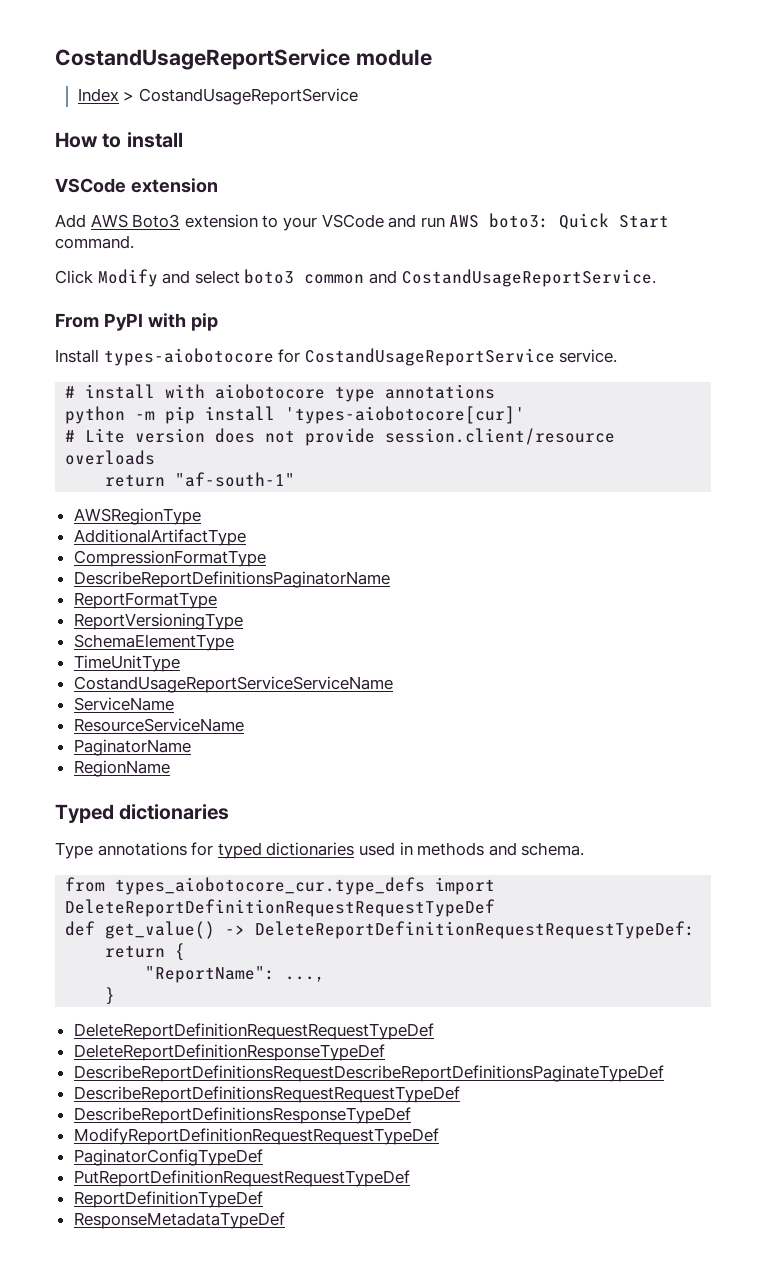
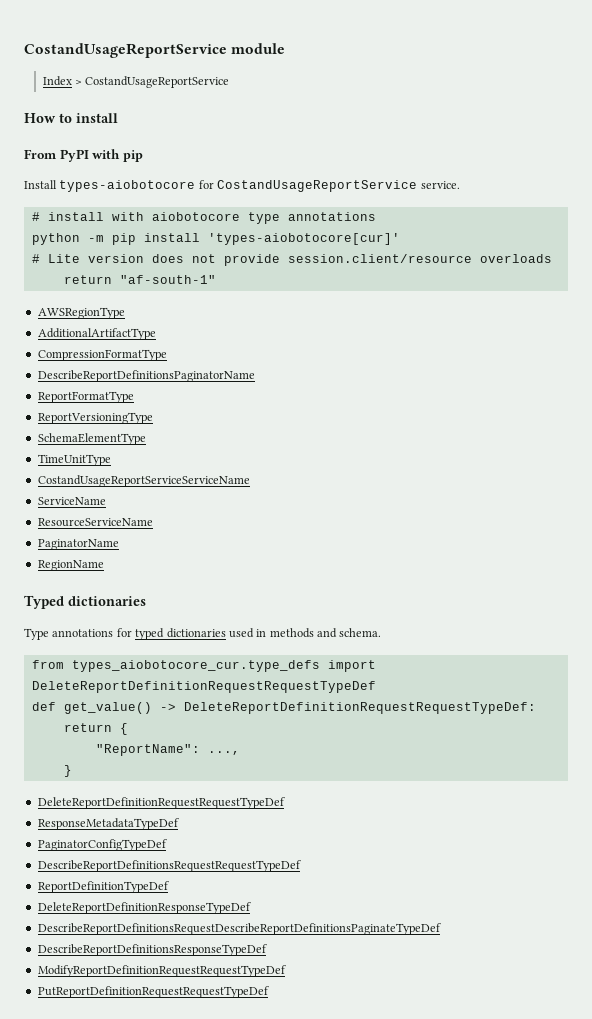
- VSCode extension
- Add AWS Boto3 extension to your VSCode and run AWS boto3: Quick Start command.
- Click Modify and select boto3 common and CostandUsageReportService.
+ ResponseMetadataTypeDef
+ PaginatorConfigTypeDef
+ DescribeReportDefinitionsRequestRequestTypeDef
+ ReportDefinitionTypeDef
- DescribeReportDefinitionsRequestRequestTypeDef
- PaginatorConfigTypeDef
- ReportDefinitionTypeDef
- ResponseMetadataTypeDef

